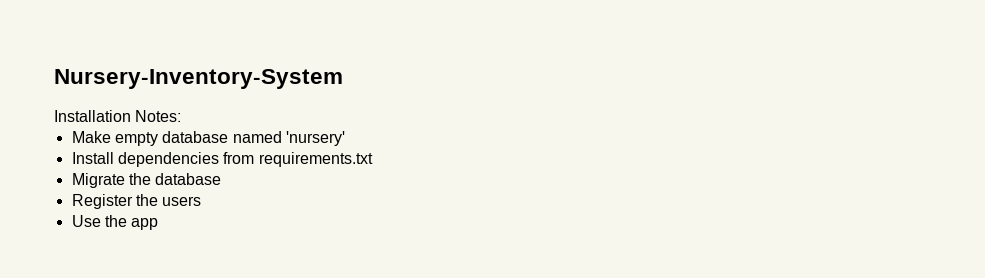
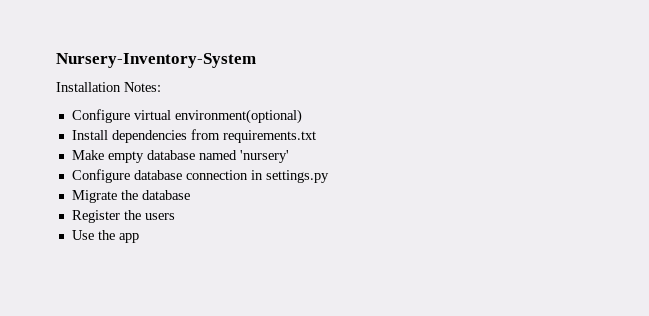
+ Configure virtual environment(optional)
+ Install dependencies from requirements.txt
- Install dependencies from requirements.txt
+ Configure database connection in settings.py

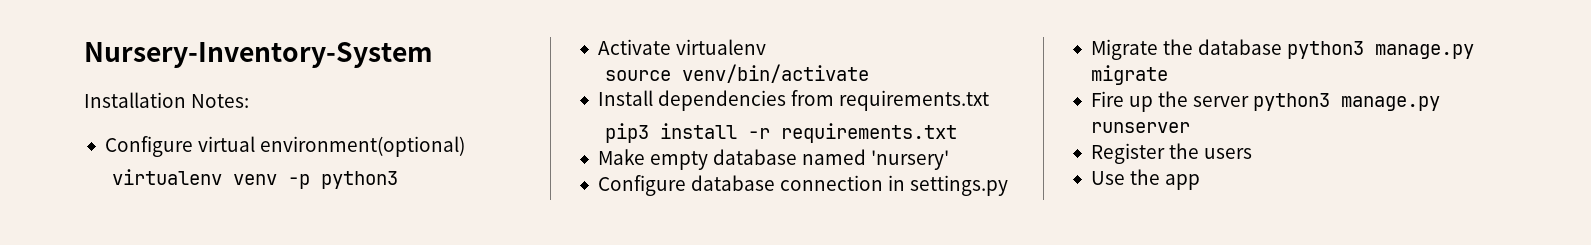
+ virtualenv venv -p python3
+ Activate virtualenv
+ source venv/bin/activate
+ pip3 install -r requirements.txt
- Migrate the database
+ Migrate the database python3 manage.py migrate
+ Fire up the server python3 manage.py runserver

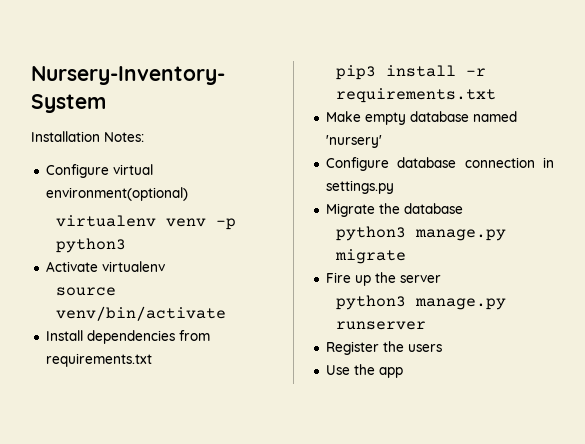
- Migrate the database python3 manage.py migrate
+ Migrate the database
+ python3 manage.py migrate
- Fire up the server python3 manage.py runserver
+ Fire up the server
+ python3 manage.py runserver

